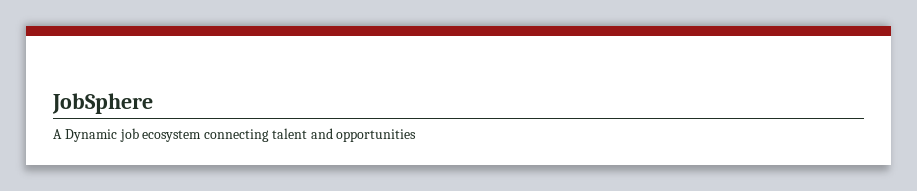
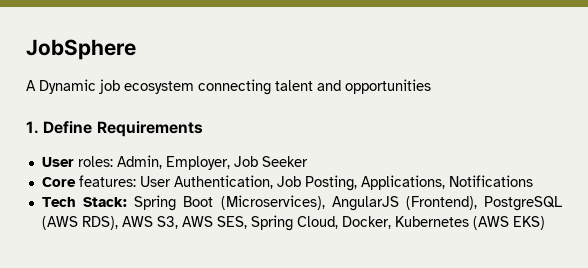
+ 1. Define Requirements
+ User roles: Admin, Employer, Job Seeker
+ Core features: User Authentication, Job Posting, Applications, Notifications
+ Tech Stack: Spring Boot (Microservices), AngularJS (Frontend), PostgreSQL (AWS RDS), AWS S3, AWS SES, Spring Cloud, Docker, Kubernetes (AWS EKS)

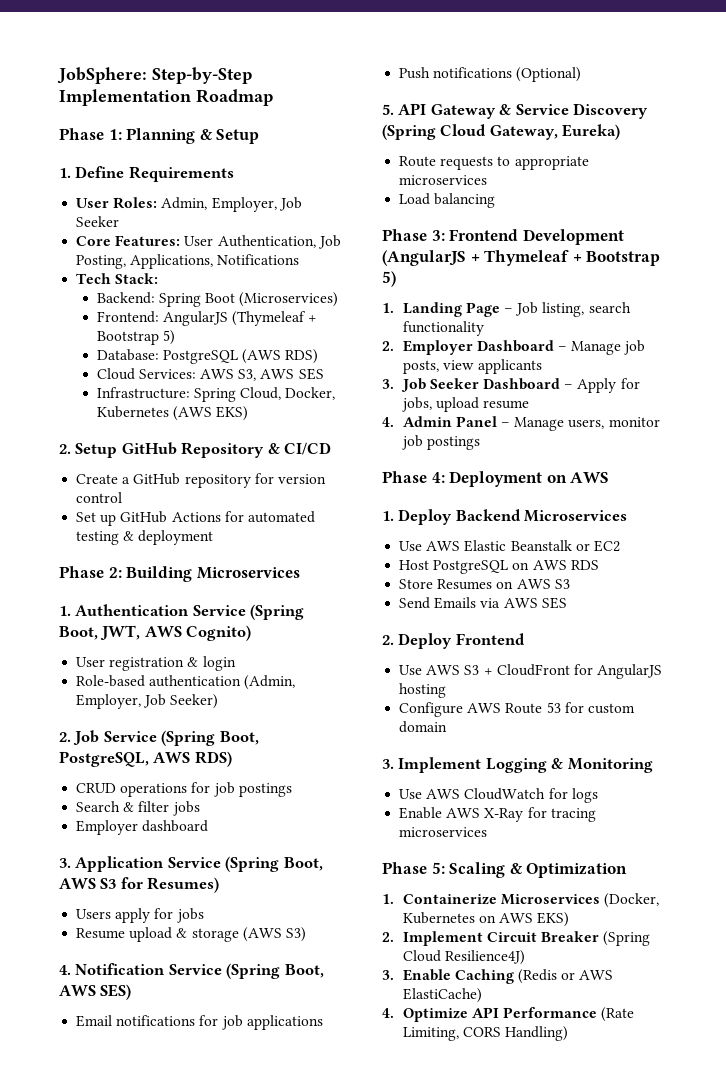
- JobSphere
- A Dynamic job ecosystem connecting talent and opportunities
+ JobSphere: Step-by-Step Implementation Roadmap
+ Phase 1: Planning & Setup
- User roles: Admin, Employer, Job Seeker
+ User Roles: Admin, Employer, Job Seeker
- Core features: User Authentication, Job Posting, Applications, Notifications
+ Core Features: User Authentication, Job Posting, Applications, Notifications
- Tech Stack: Spring Boot (Microservices), AngularJS (Frontend), PostgreSQL (AWS RDS), AWS S3, AWS SES, Spring Cloud, Docker, Kubernetes (AWS EKS)
+ Tech Stack:
+ Backend: Spring Boot (Microservices)
+ Frontend: AngularJS (Thymeleaf + Bootstrap 5)
+ Database: PostgreSQL (AWS RDS)
+ Cloud Services: AWS S3, AWS SES
+ Infrastructure: Spring Cloud, Docker, Kubernetes (AWS EKS)
+ 2. Setup GitHub Repository & CI/CD
+ Create a GitHub repository for version control
+ Set up GitHub Actions for automated testing & deployment
+ Phase 2: Building Microservices
+ 1. Authentication Service (Spring Boot, JWT, AWS Cognito)
+ User registration & login
+ Role-based authentication (Admin, Employer, Job Seeker)
+ 2. Job Service (Spring Boot, PostgreSQL, AWS RDS)
+ CRUD operations for job postings
+ Search & filter jobs
+ Employer dashboard
+ 3. Application Service (Spring Boot, AWS S3 for Resumes)
+ Users apply for jobs
+ Resume upload & storage (AWS S3)
+ 4. Notification Service (Spring Boot, AWS SES)
+ Email notifications for job applications
+ Push notifications (Optional)
+ 5. API Gateway & Service Discovery (Spring Cloud Gateway, Eureka)
+ Route requests to appropriate microservices
+ Load balancing
+ Phase 3: Frontend Development (AngularJS + Thymeleaf + Bootstrap 5)
+ 1. Landing Page – Job listing, search functionality
+ 2. Employer Dashboard – Manage job posts, view applicants
+ 3. Job Seeker Dashboard – Apply for jobs, upload resume
+ 4. Admin Panel – Manage users, monitor job postings
+ Phase 4: Deployment on AWS
+ 1. Deploy Backend Microservices
+ Use AWS Elastic Beanstalk or EC2
+ Host PostgreSQL on AWS RDS
+ Store Resumes on AWS S3
+ Send Emails via AWS SES
+ 2. Deploy Frontend
+ Use AWS S3 + CloudFront for AngularJS hosting
+ Configure AWS Route 53 for custom domain
+ 3. Implement Logging & Monitoring
+ Use AWS CloudWatch for logs
+ Enable AWS X-Ray for tracing microservices
+ Phase 5: Scaling & Optimization
+ 1. Containerize Microservices (Docker, Kubernetes on AWS EKS)
+ 2. Implement Circuit Breaker (Spring Cloud Resilience4J)
+ 3. Enable Caching (Redis or AWS ElastiCache)
+ 4. Optimize API Performance (Rate Limiting, CORS Handling)

